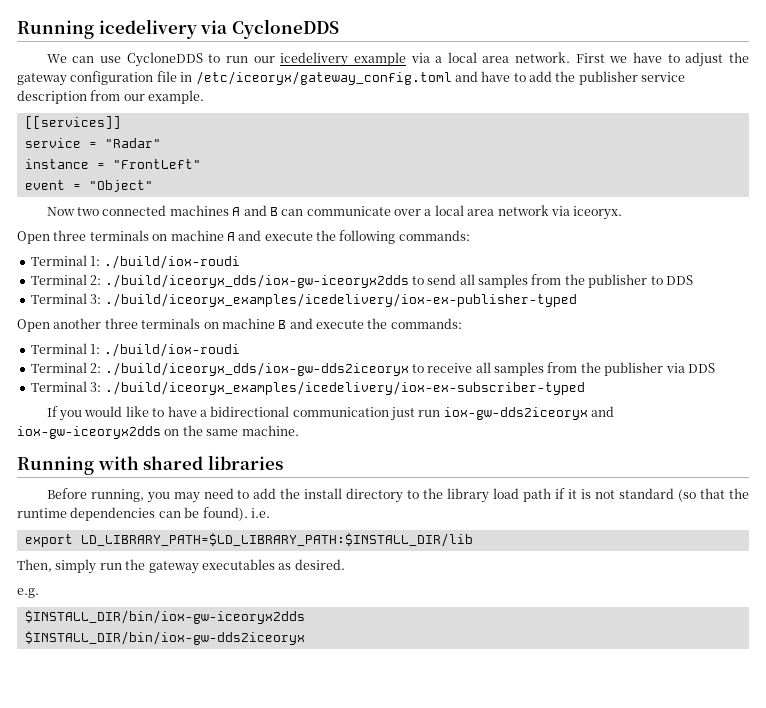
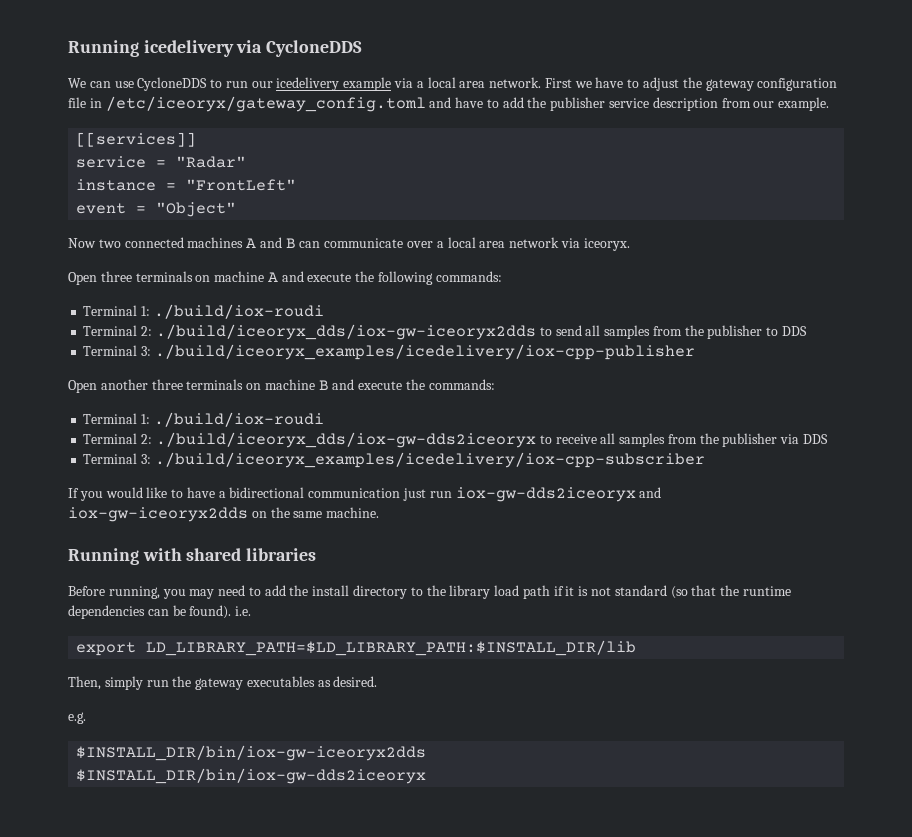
- Terminal 3: ./build/iceoryx_examples/icedelivery/iox-ex-publisher-typed
+ Terminal 3: ./build/iceoryx_examples/icedelivery/iox-cpp-publisher
- Terminal 3: ./build/iceoryx_examples/icedelivery/iox-ex-subscriber-typed
+ Terminal 3: ./build/iceoryx_examples/icedelivery/iox-cpp-subscriber

